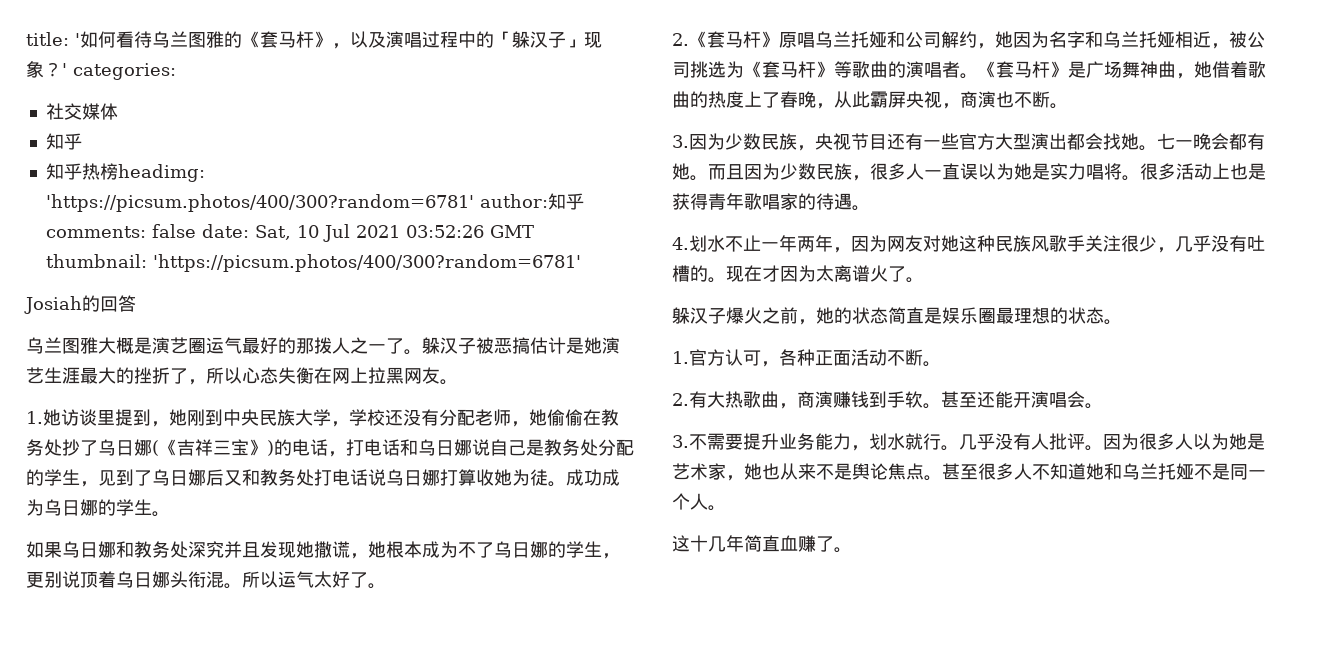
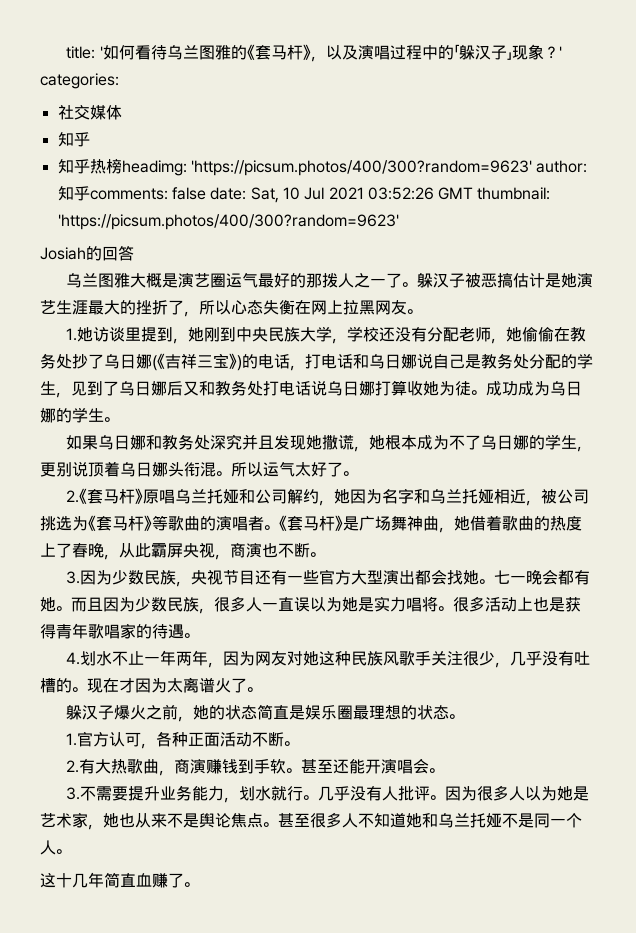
- 知乎热榜headimg: 'https://picsum.photos/400/300?random=6781' author:知乎comments: false date: Sat, 10 Jul 2021 03:52:26 GMT thumbnail: 'https://picsum.photos/400/300?random=6781'
+ 知乎热榜headimg: 'https://picsum.photos/400/300?random=9623' author:知乎comments: false date: Sat, 10 Jul 2021 03:52:26 GMT thumbnail: 'https://picsum.photos/400/300?random=9623'

